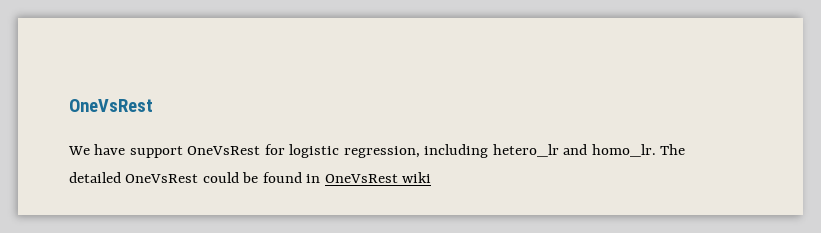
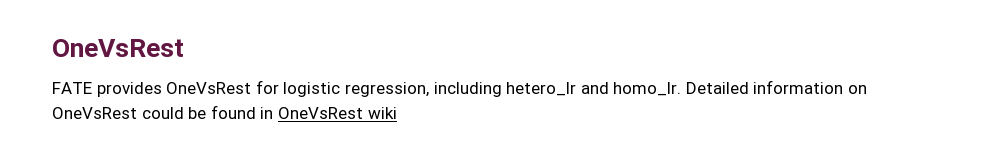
- We have support OneVsRest for logistic regression, including hetero_lr and homo_lr.
+ FATE provides OneVsRest for logistic regression, including hetero_lr and homo_lr.
- The detailed OneVsRest could be found in OneVsRest wiki
+ Detailed information on OneVsRest could be found in OneVsRest wiki

